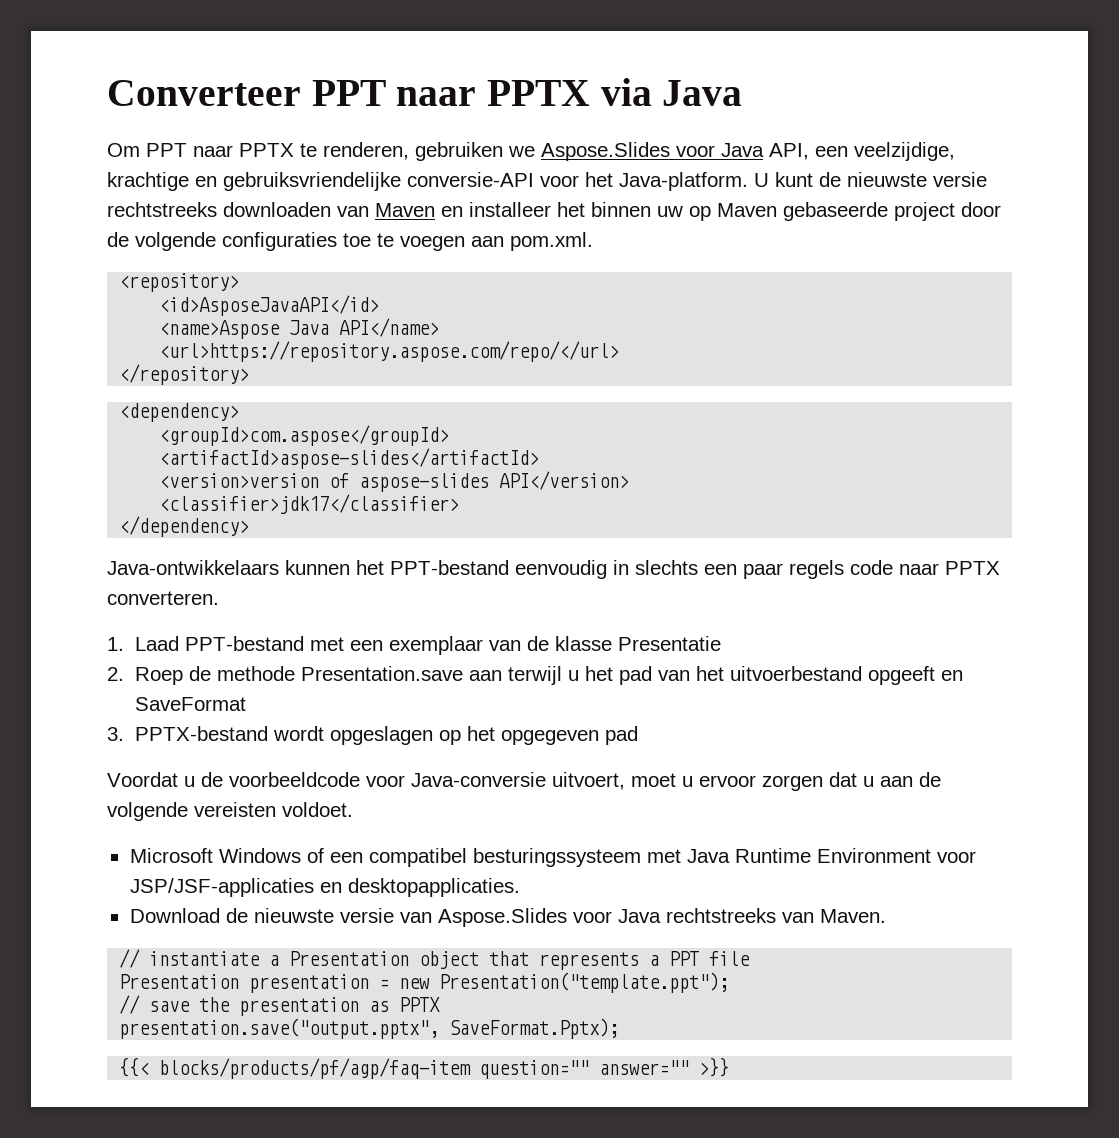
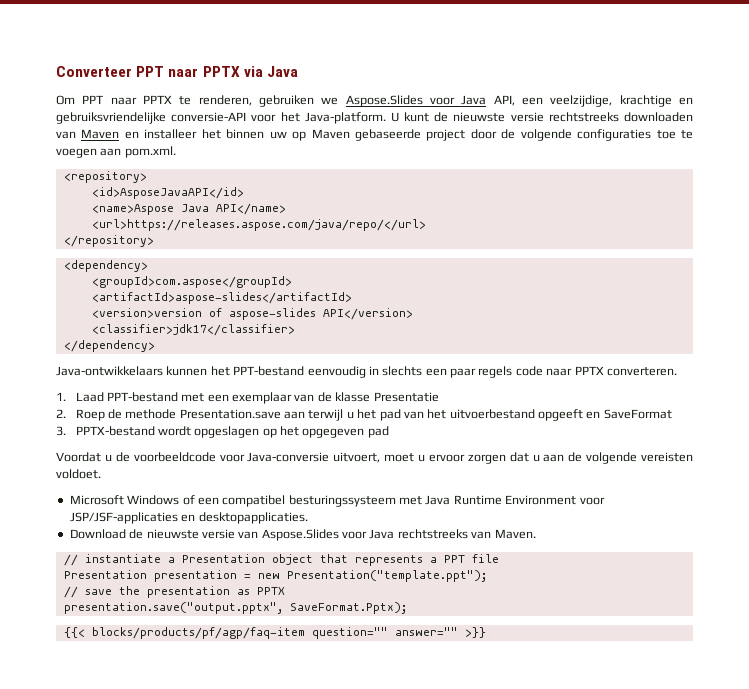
- <url>https://repository.aspose.com/repo/</url>
+ <url>https://releases.aspose.com/java/repo/</url>

